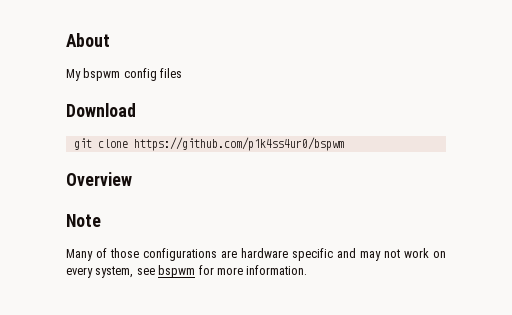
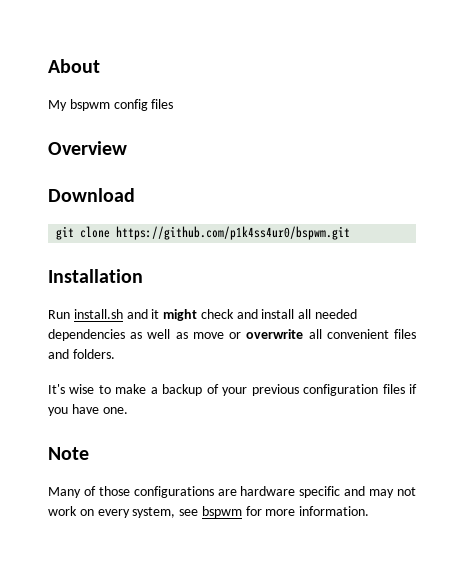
+ Overview
- git clone https://github.com/p1k4ss4ur0/bspwm
- Overview
+ git clone https://github.com/p1k4ss4ur0/bspwm.git
+ Installation
+ Run install.sh and it might check and install all needed dependencies as well as move or overwrite all convenient files and folders.
+ It's wise to make a backup of your previous configuration files if you have one.

